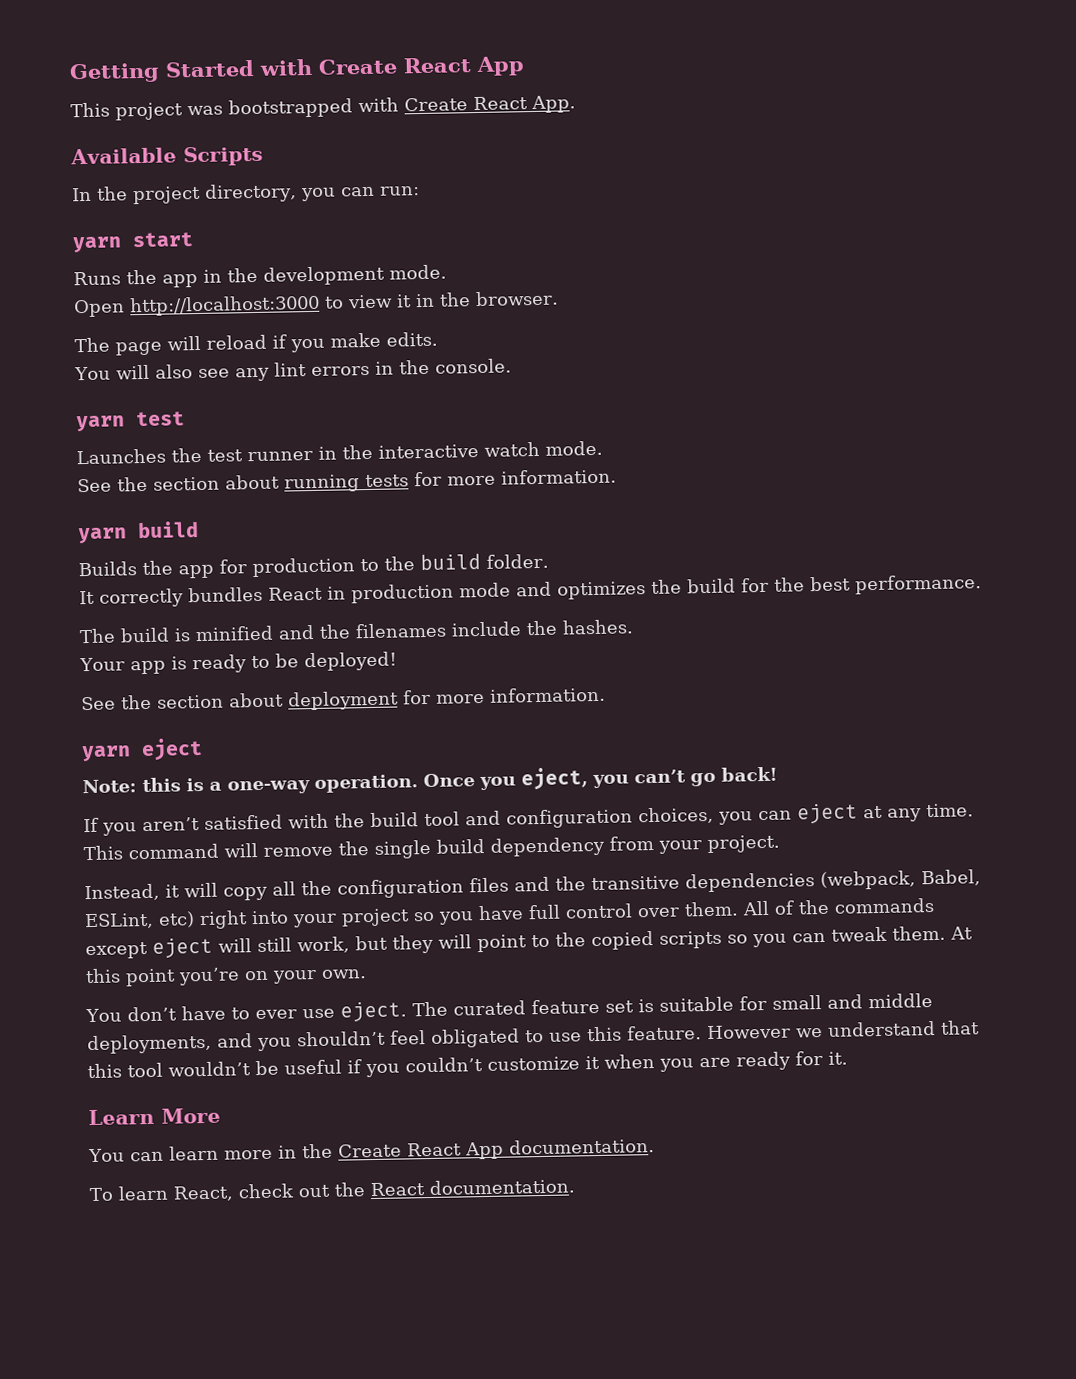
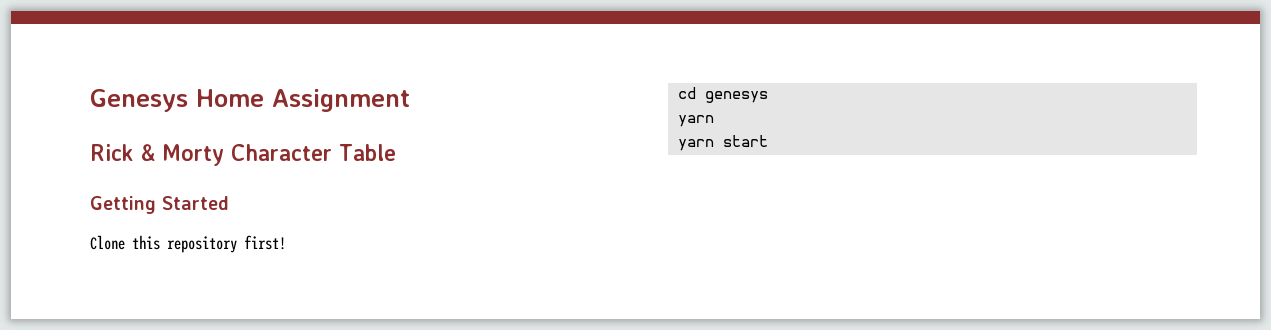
- Getting Started with Create React App
- This project was bootstrapped with Create React App.
- Available Scripts
- In the project directory, you can run:
+ Genesys Home Assignment
+ Rick & Morty Character Table
+ Getting Started
+ Clone this repository first!
+ cd genesys
+ yarn
  yarn start
- Runs the app in the development mode.
- Open http://localhost:3000 to view it in the browser.
- The page will reload if you make edits.
- You will also see any lint errors in the console.
- yarn test
- Launches the test runner in the interactive watch mode.
- See the section about running tests for more information.
- yarn build
- Builds the app for production to the build folder.
- It correctly bundles React in production mode and optimizes the build for the best performance.
- The build is minified and the filenames include the hashes.
- Your app is ready to be deployed!
- See the section about deployment for more information.
- yarn eject
- Note: this is a one-way operation. Once you eject, you can’t go back!
- If you aren’t satisfied with the build tool and configuration choices, you can eject at any time. This command will remove the single build dependency from your project.
- Instead, it will copy all the configuration files and the transitive dependencies (webpack, Babel, ESLint, etc) right into your project so you have full control over them. All of the commands except eject will still work, but they will point to the copied scripts so you can tweak them. At this point you’re on your own.
- You don’t have to ever use eject. The curated feature set is suitable for small and middle deployments, and you shouldn’t feel obligated to use this feature. However we understand that this tool wouldn’t be useful if you couldn’t customize it when you are ready for it.
- Learn More
- You can learn more in the Create React App documentation.
- To learn React, check out the React documentation.

